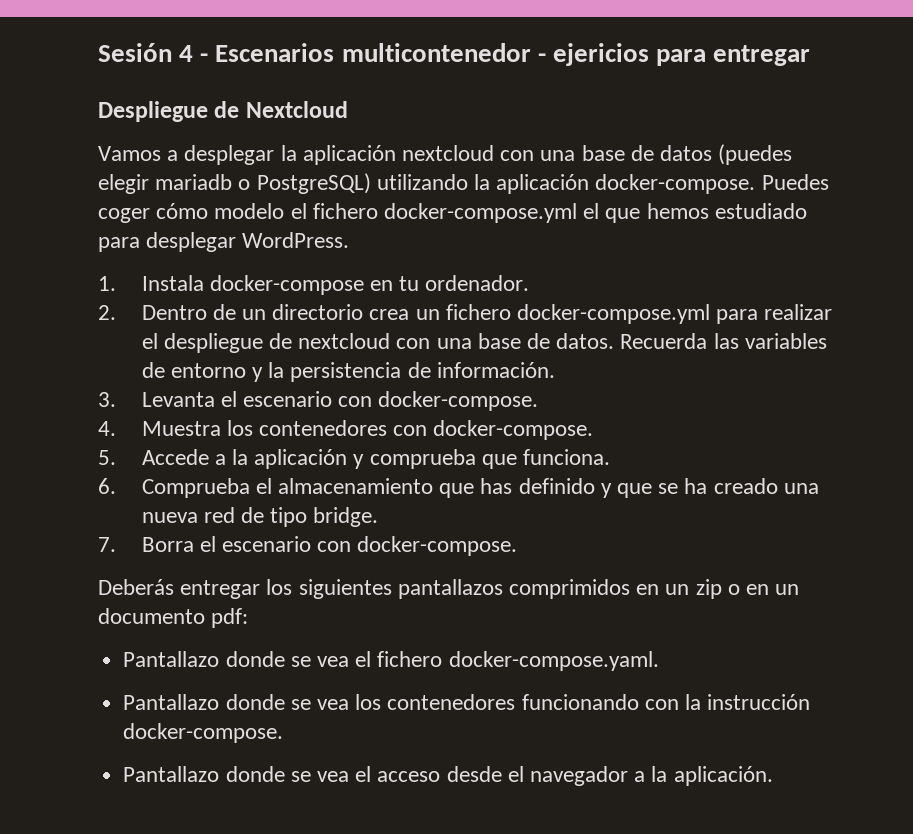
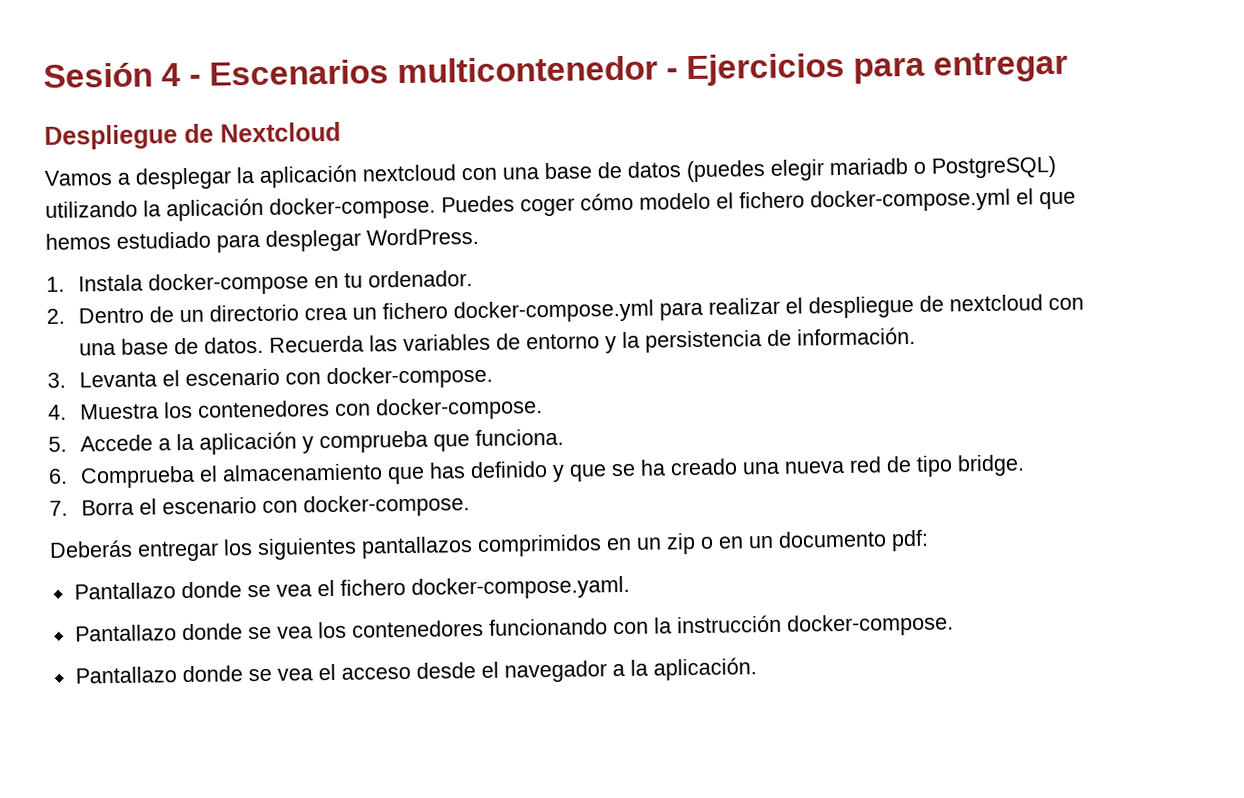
- Sesión 4 - Escenarios multicontenedor - ejericios para entregar
+ Sesión 4 - Escenarios multicontenedor - Ejercicios para entregar

